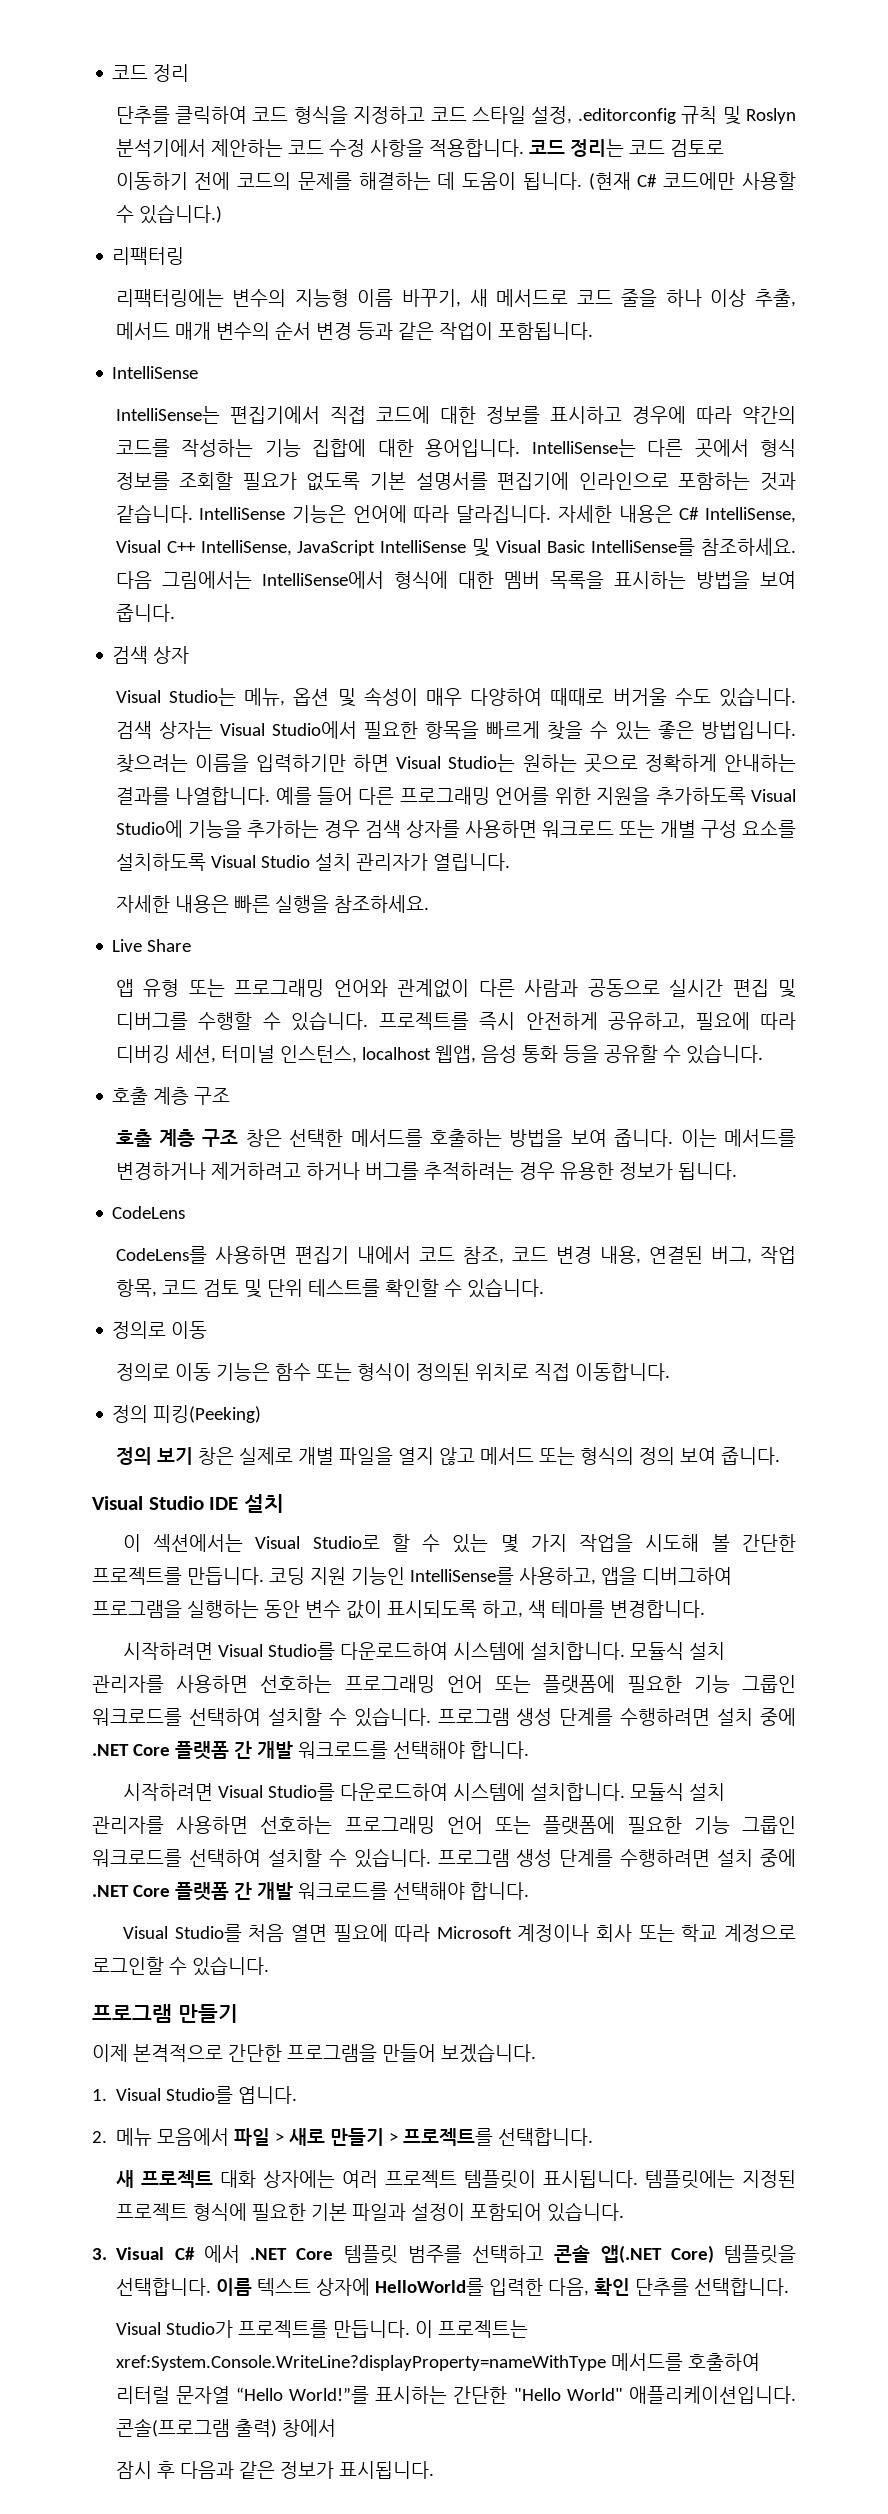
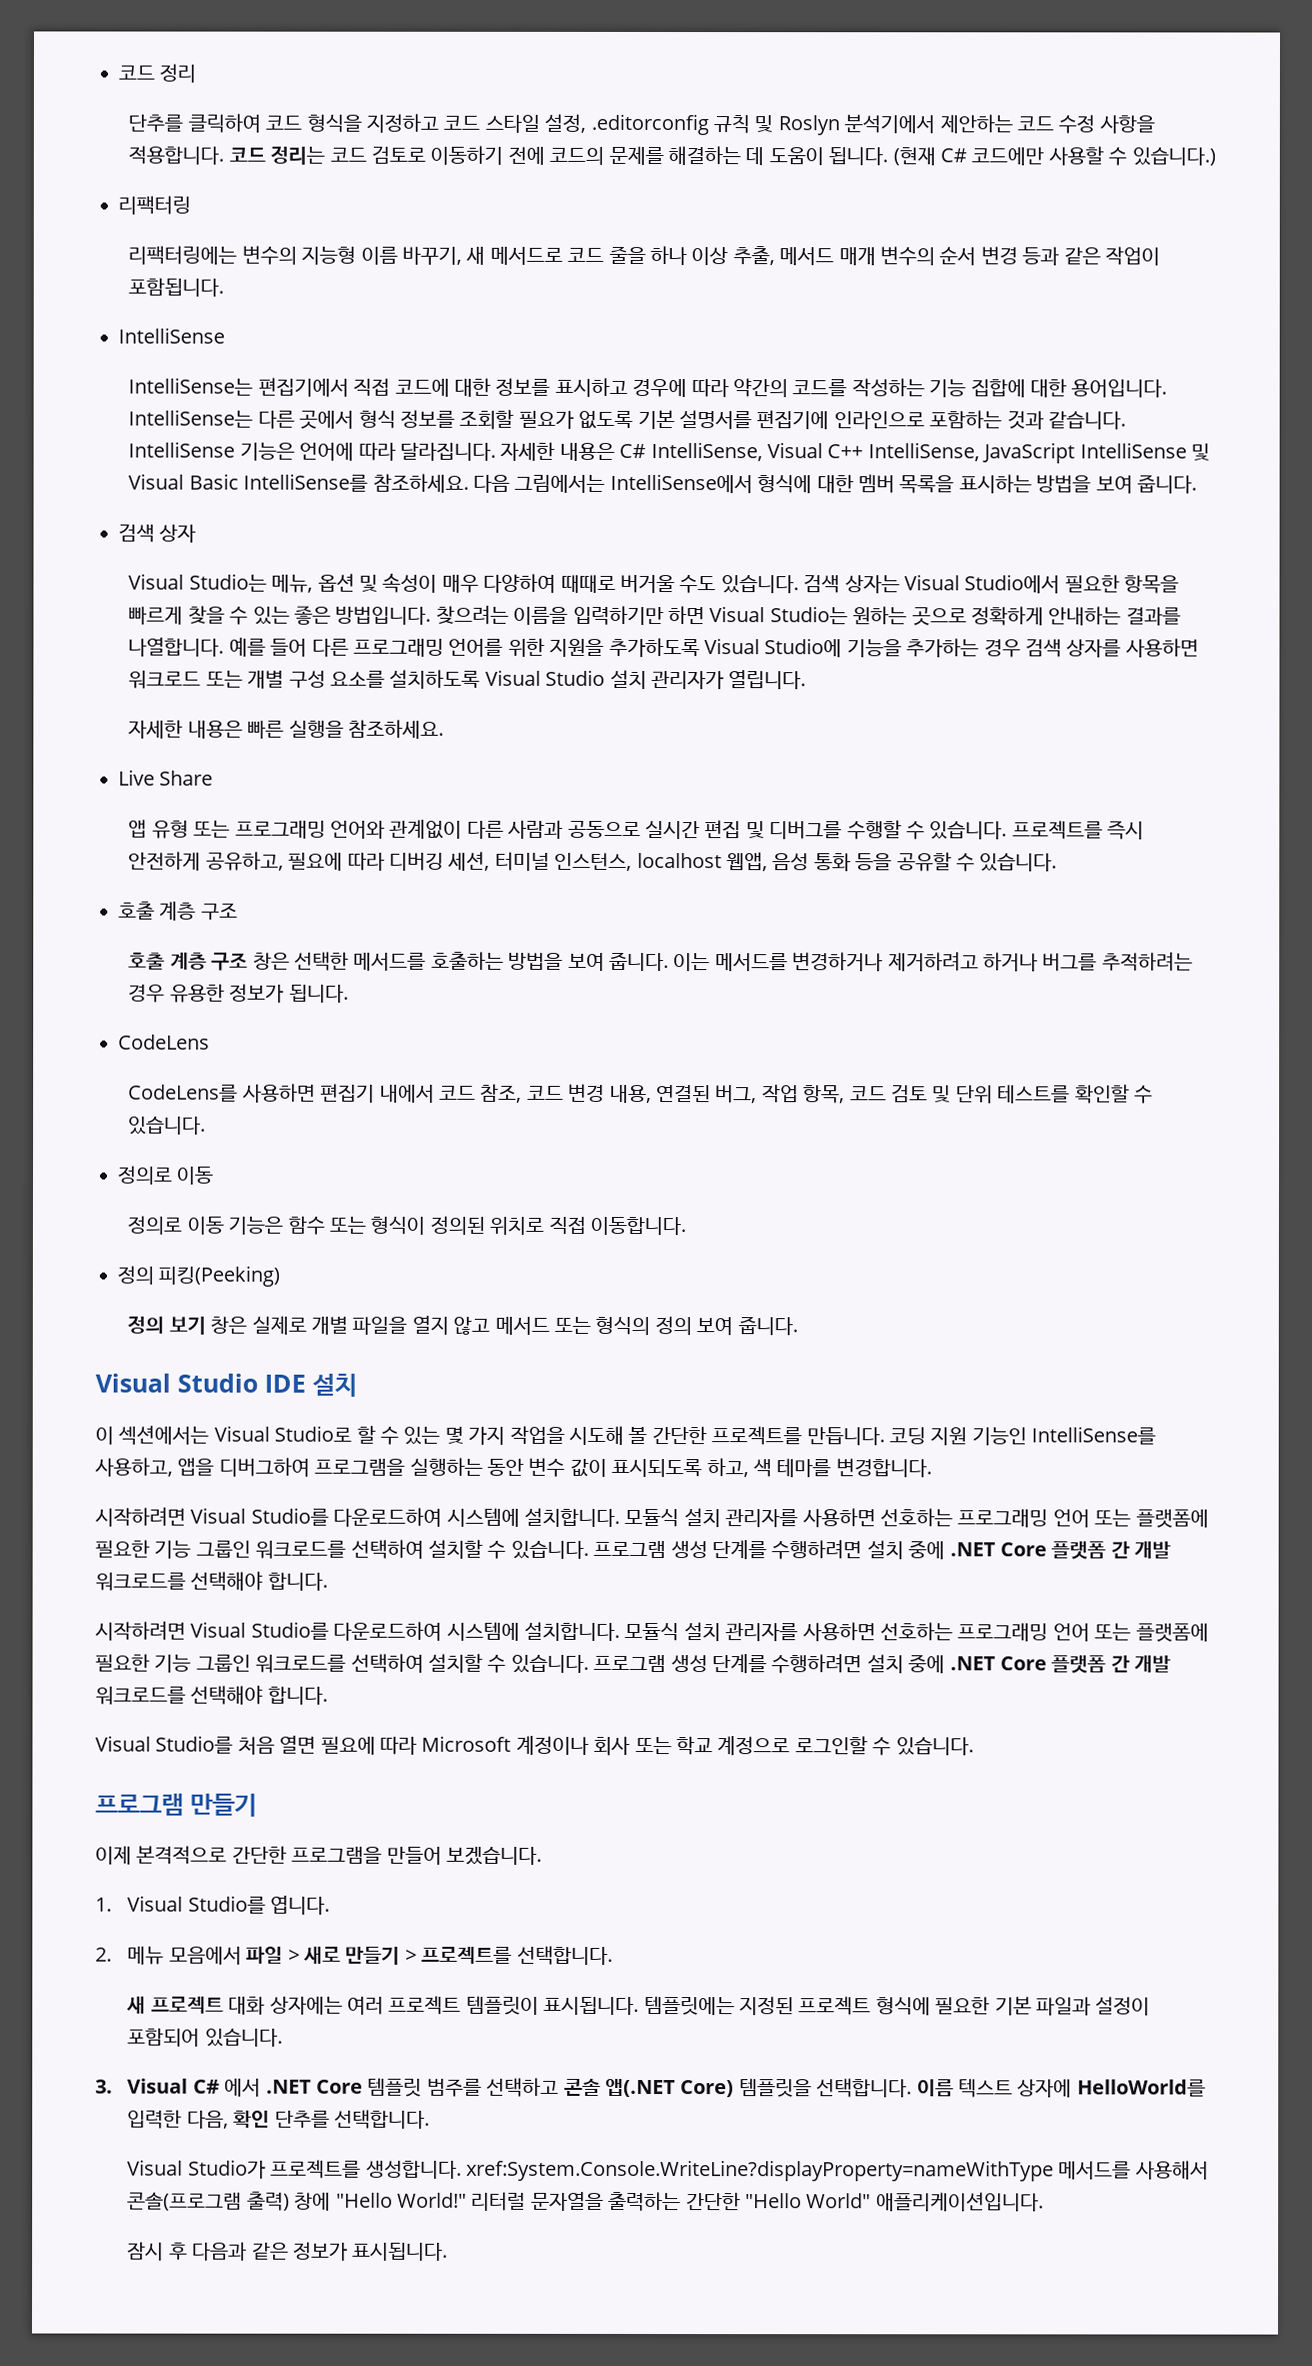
- Visual Studio가 프로젝트를 만듭니다. 이 프로젝트는 xref:System.Console.WriteLine?displayProperty=nameWithType 메서드를 호출하여 리터럴 문자열 “Hello World!”를 표시하는 간단한 "Hello World" 애플리케이션입니다. 콘솔(프로그램 출력) 창에서
+ Visual Studio가 프로젝트를 생성합니다. xref:System.Console.WriteLine?displayProperty=nameWithType 메서드를 사용해서 콘솔(프로그램 출력) 창에 "Hello World!" 리터럴 문자열을 출력하는 간단한 "Hello World" 애플리케이션입니다.

